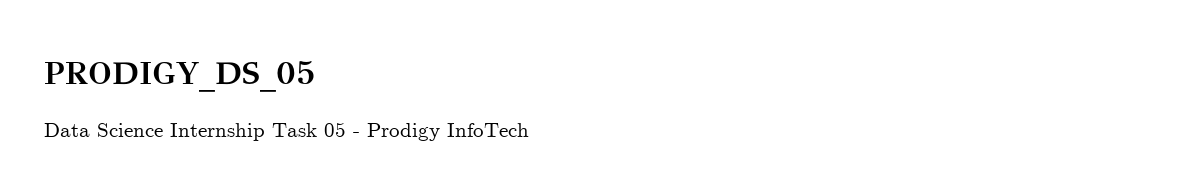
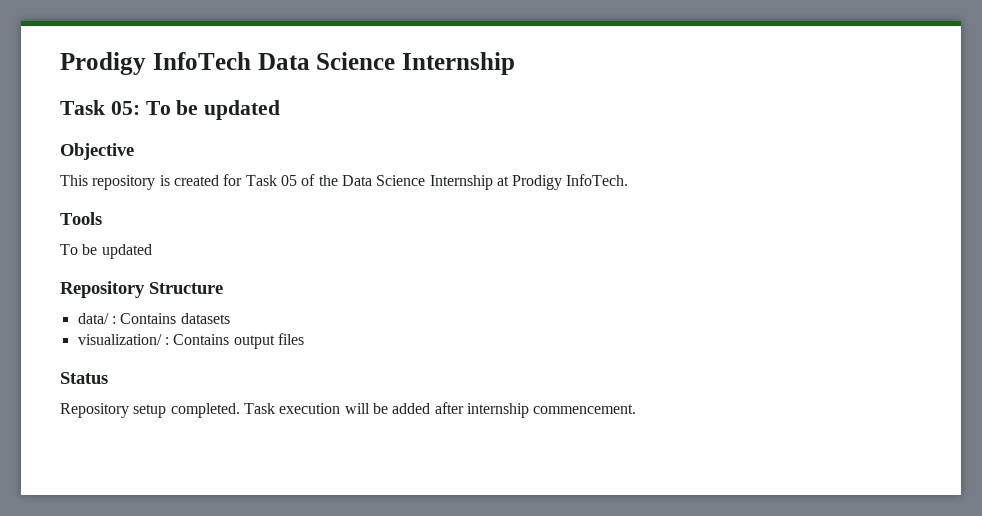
- PRODIGY_DS_05
- Data Science Internship Task 05 - Prodigy InfoTech
+ Prodigy InfoTech Data Science Internship
+ Task 05: To be updated
+ Objective
+ This repository is created for Task 05 of the Data Science Internship at Prodigy InfoTech.
+ Tools
+ To be updated
+ Repository Structure
+ data/ : Contains datasets
+ visualization/ : Contains output files
+ Status
+ Repository setup completed. Task execution will be added after internship commencement.

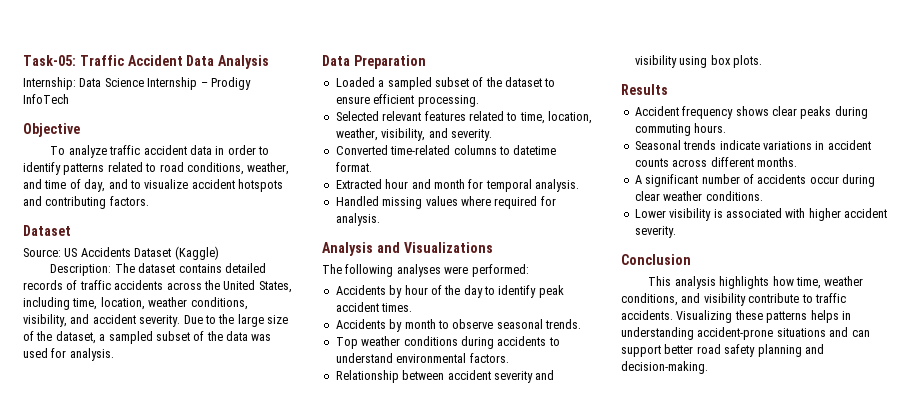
- Prodigy InfoTech Data Science Internship
- Task 05: To be updated
+ Task-05: Traffic Accident Data Analysis
+ Internship: Data Science Internship – Prodigy InfoTech
  Objective
- This repository is created for Task 05 of the Data Science Internship at Prodigy InfoTech.
- Tools
- To be updated
- Repository Structure
- data/ : Contains datasets
- visualization/ : Contains output files
- Status
- Repository setup completed. Task execution will be added after internship commencement.
+ To analyze traffic accident data in order to identify patterns related to road conditions, weather, and time of day, and to visualize accident hotspots and contributing factors.
+ Dataset
+ Source: US Accidents Dataset (Kaggle)
+ Description: The dataset contains detailed records of traffic accidents across the United States, including time, location, weather conditions, visibility, and accident severity. Due to the large size of the dataset, a sampled subset of the data was used for analysis.
+ Data Preparation
+ Loaded a sampled subset of the dataset to ensure efficient processing.
+ Selected relevant features related to time, location, weather, visibility, and severity.
+ Converted time-related columns to datetime format.
+ Extracted hour and month for temporal analysis.
+ Handled missing values where required for analysis.
+ Analysis and Visualizations
+ The following analyses were performed:
+ Accidents by hour of the day to identify peak accident times.
+ Accidents by month to observe seasonal trends.
+ Top weather conditions during accidents to understand environmental factors.
+ Relationship between accident severity and visibility using box plots.
+ Results
+ Accident frequency shows clear peaks during commuting hours.
+ Seasonal trends indicate variations in accident counts across different months.
+ A significant number of accidents occur during clear weather conditions.
+ Lower visibility is associated with higher accident severity.
+ Conclusion
+ This analysis highlights how time, weather conditions, and visibility contribute to traffic accidents. Visualizing these patterns helps in understanding accident-prone situations and can support better road safety planning and decision-making.

